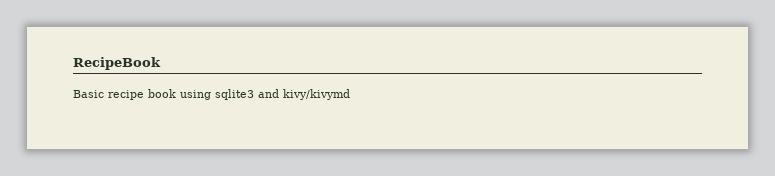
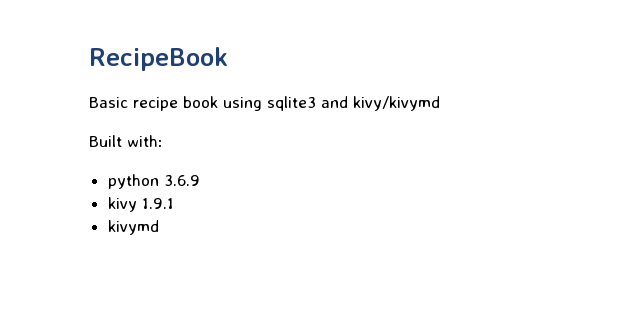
+ Built with:
+ python 3.6.9
+ kivy 1.9.1
+ kivymd

